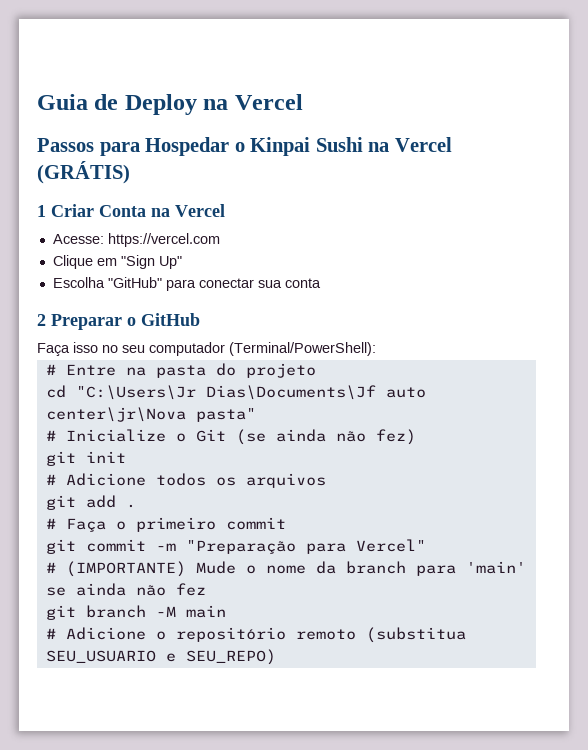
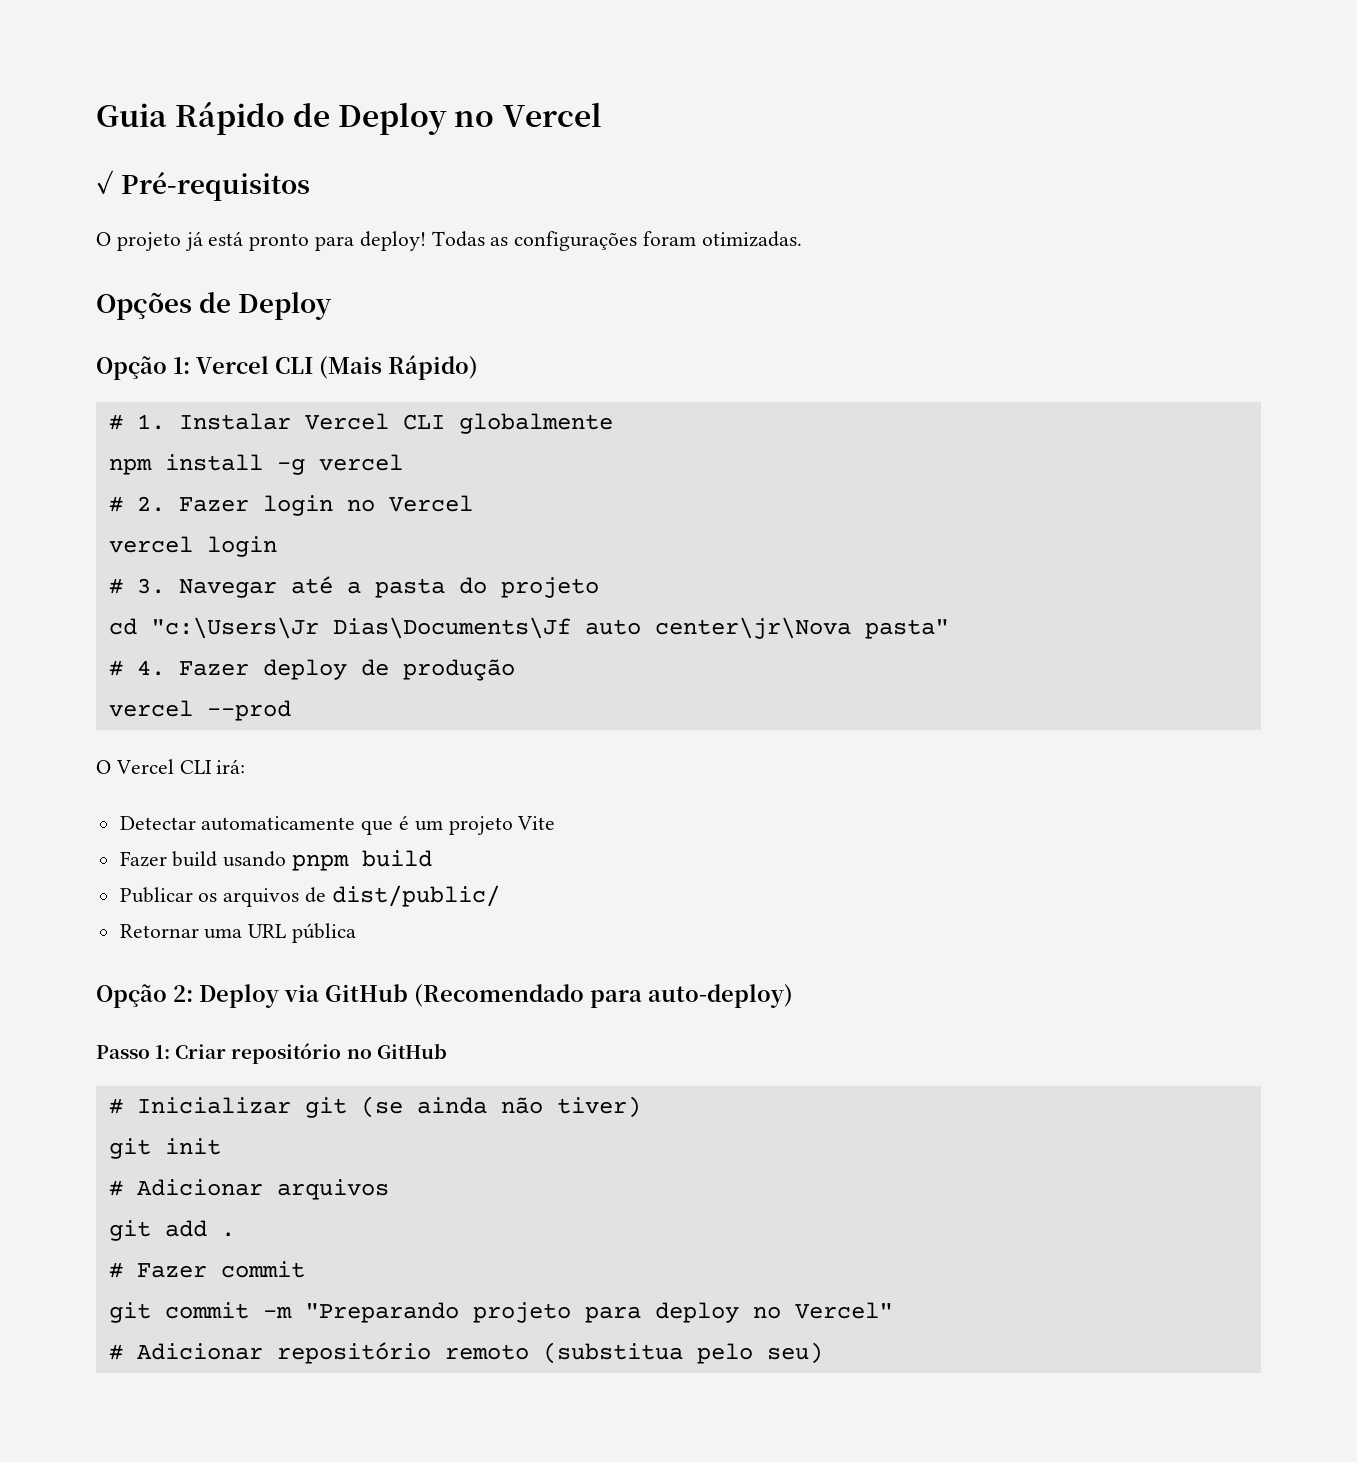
- Guia de Deploy na Vercel
- Passos para Hospedar o Kinpai Sushi na Vercel (GRÁTIS)
- 1 Criar Conta na Vercel
- Acesse: https://vercel.com
- Clique em "Sign Up"
- Escolha "GitHub" para conectar sua conta
- 2 Preparar o GitHub
- Faça isso no seu computador (Terminal/PowerShell):
- # Entre na pasta do projeto
+ Guia Rápido de Deploy no Vercel
+ ✓ Pré-requisitos
+ O projeto já está pronto para deploy! Todas as configurações foram otimizadas.
+ Opções de Deploy
+ Opção 1: Vercel CLI (Mais Rápido)
+ # 1. Instalar Vercel CLI globalmente
+ npm install -g vercel
+ # 2. Fazer login no Vercel
+ vercel login
+ # 3. Navegar até a pasta do projeto
- cd "C:\Users\Jr Dias\Documents\Jf auto center\jr\Nova pasta"
+ cd "c:\Users\Jr Dias\Documents\Jf auto center\jr\Nova pasta"
- # Inicialize o Git (se ainda não fez)
+ # 4. Fazer deploy de produção
+ vercel --prod
+ O Vercel CLI irá:
+ Detectar automaticamente que é um projeto Vite
+ Fazer build usando pnpm build
+ Publicar os arquivos de dist/public/
+ Retornar uma URL pública
+ Opção 2: Deploy via GitHub (Recomendado para auto-deploy)
+ Passo 1: Criar repositório no GitHub
+ # Inicializar git (se ainda não tiver)
- # Adicione todos os arquivos
+ # Adicionar arquivos
- # Faça o primeiro commit
+ # Fazer commit
- git commit -m "Preparação para Vercel"
- # (IMPORTANTE) Mude o nome da branch para 'main' se ainda não fez
- git branch -M main
- # Adicione o repositório remoto (substitua SEU_USUARIO e SEU_REPO)
+ git commit -m "Preparando projeto para deploy no Vercel"
+ # Adicionar repositório remoto (substitua pelo seu)

